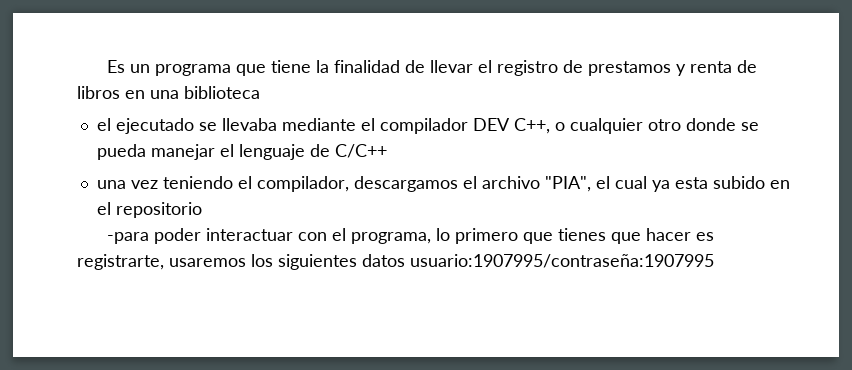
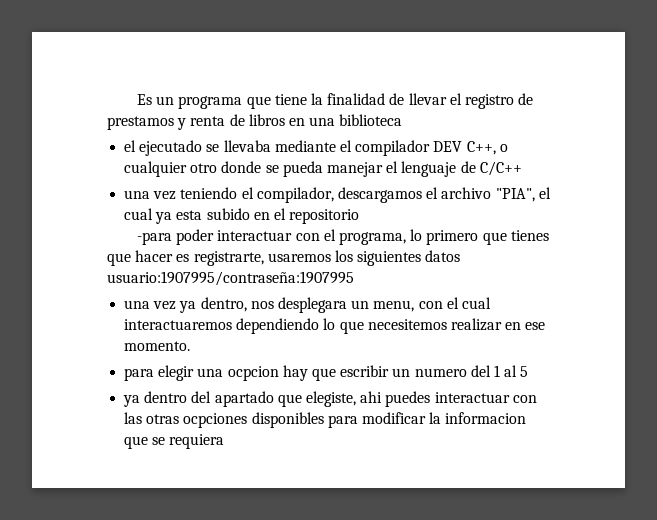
+ una vez ya dentro, nos desplegara un menu, con el cual interactuaremos dependiendo lo que necesitemos realizar en ese momento.
+ para elegir una ocpcion hay que escribir un numero del 1 al 5
+ ya dentro del apartado que elegiste, ahi puedes interactuar con las otras ocpciones disponibles para modificar la informacion que se requiera

